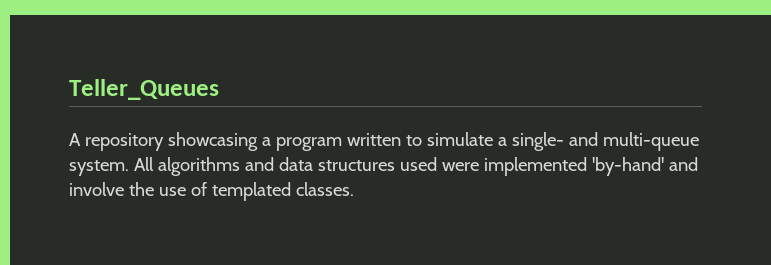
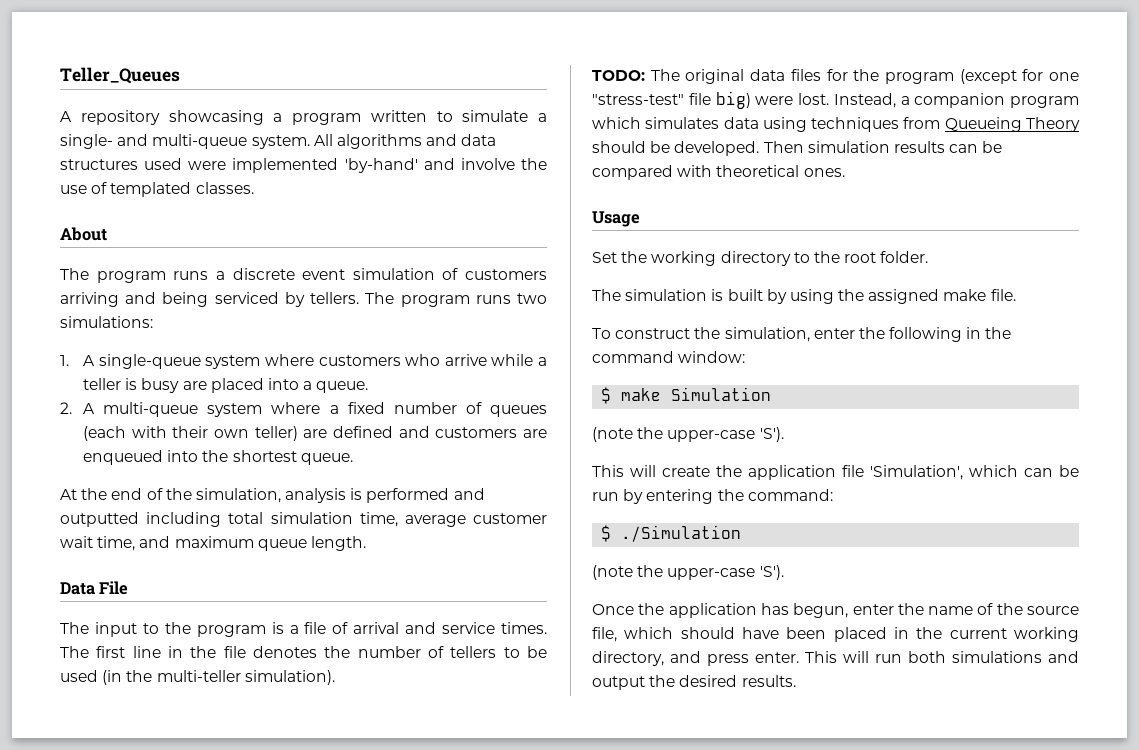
+ About
+ The program runs a discrete event simulation of customers arriving and being serviced by tellers. The program runs two simulations:
+ 1. A single-queue system where customers who arrive while a teller is busy are placed into a queue.
+ 2. A multi-queue system where a fixed number of queues (each with their own teller) are defined and customers are enqueued into the shortest queue.
+ At the end of the simulation, analysis is performed and outputted including total simulation time, average customer wait time, and maximum queue length.
+ Data File
+ The input to the program is a file of arrival and service times. The first line in the file denotes the number of tellers to be used (in the multi-teller simulation).
+ TODO: The original data files for the program (except for one "stress-test" file big) were lost. Instead, a companion program which simulates data using techniques from Queueing Theory should be developed. Then simulation results can be compared with theoretical ones.
+ Usage
+ Set the working directory to the root folder.
+ The simulation is built by using the assigned make file.
+ To construct the simulation, enter the following in the command window:
+ $ make Simulation
+ (note the upper-case 'S').
+ This will create the application file 'Simulation', which can be run by entering the command:
+ $ ./Simulation
+ (note the upper-case 'S').
+ Once the application has begun, enter the name of the source file, which should have been placed in the current working directory, and press enter. This will run both simulations and output the desired results.

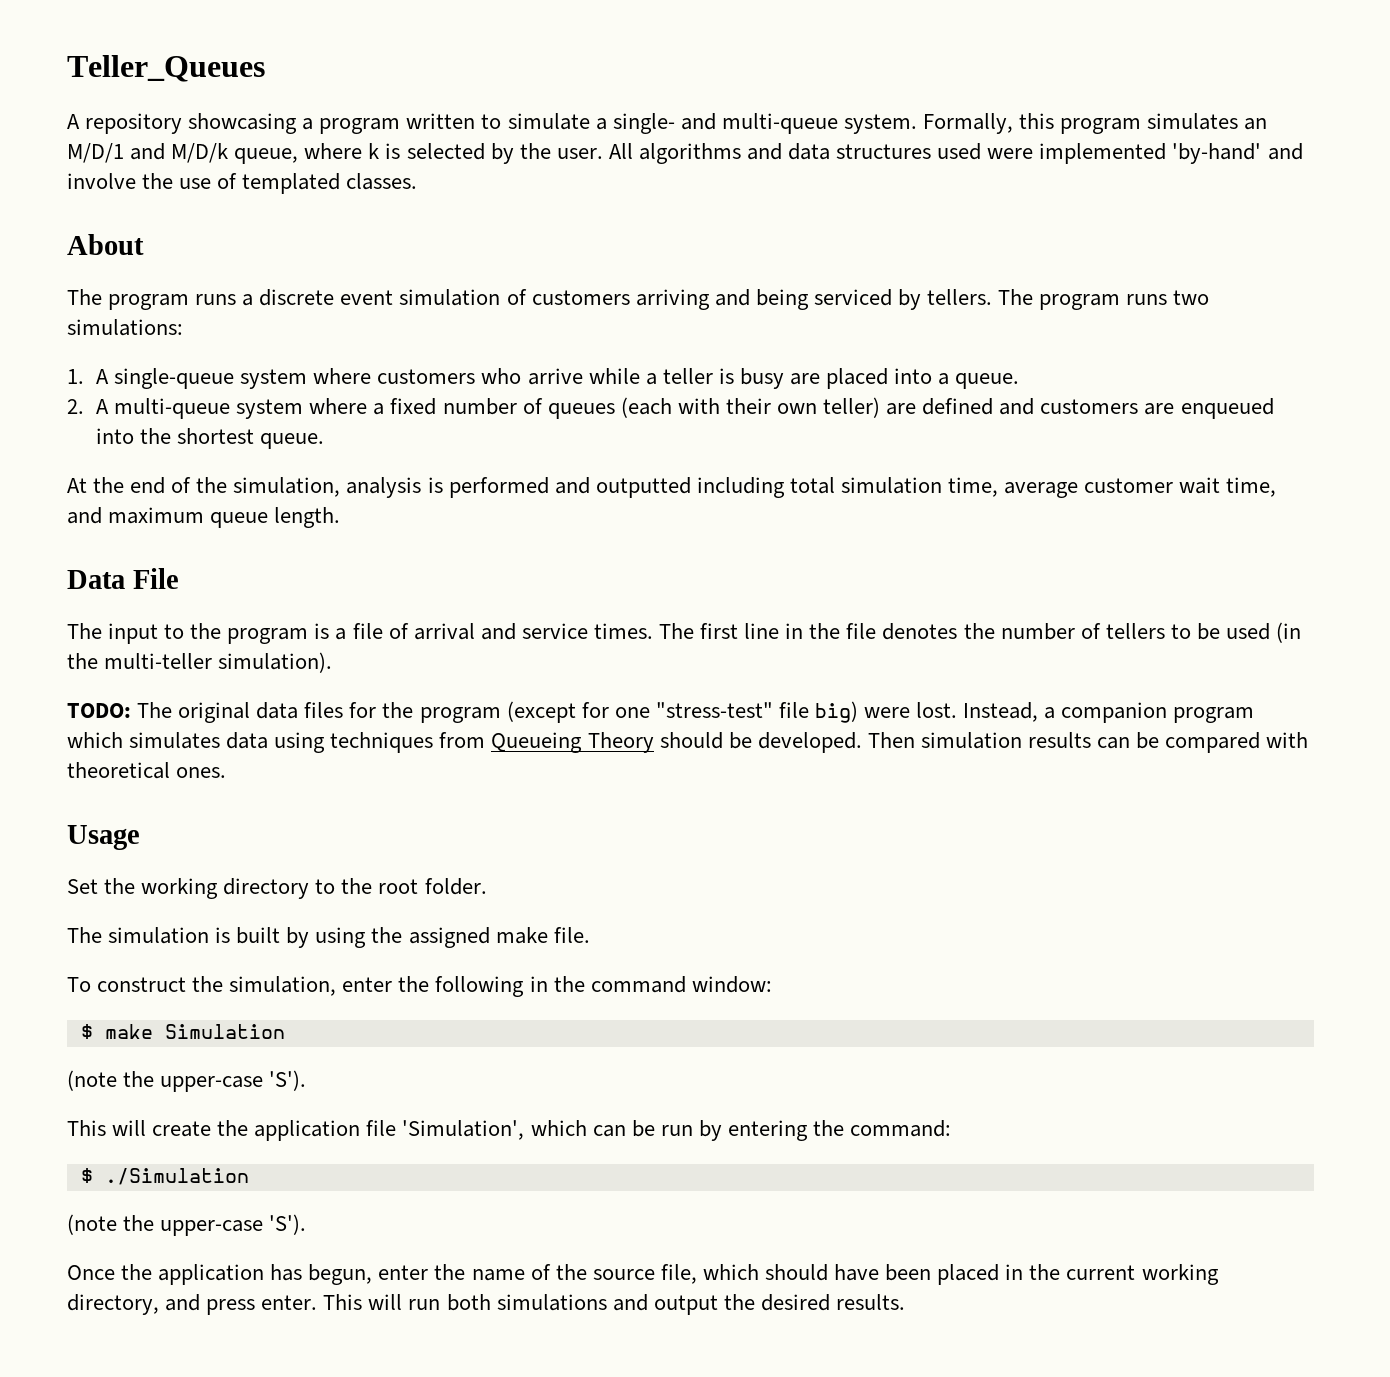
+ Formally, this program simulates an M/D/1 and M/D/k queue, where k is selected by the user.

